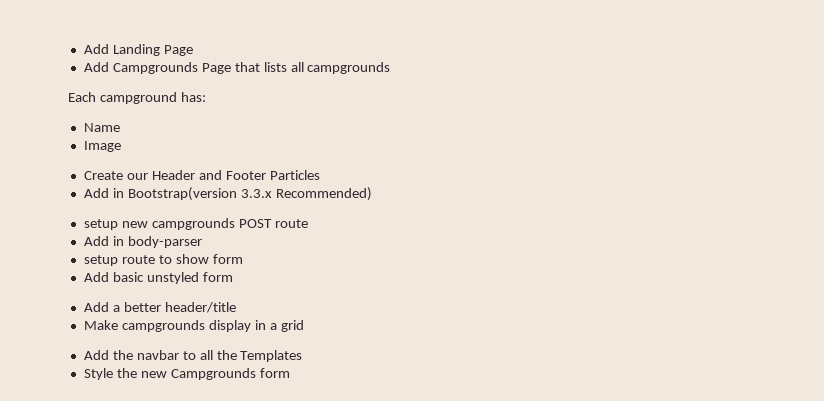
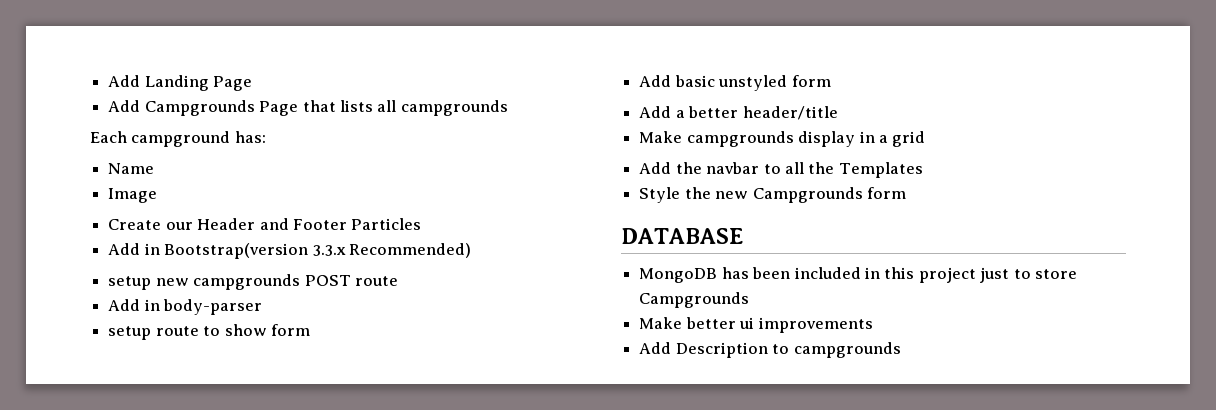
+ DATABASE
+ MongoDB has been included in this project just to store Campgrounds
+ Make better ui improvements
+ Add Description to campgrounds

